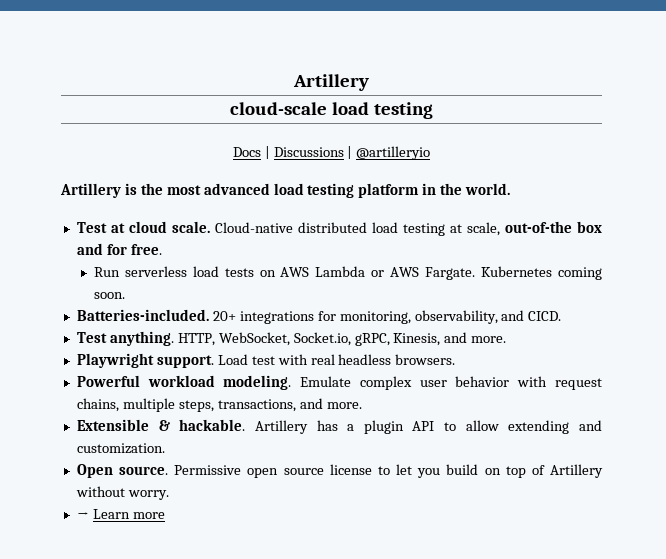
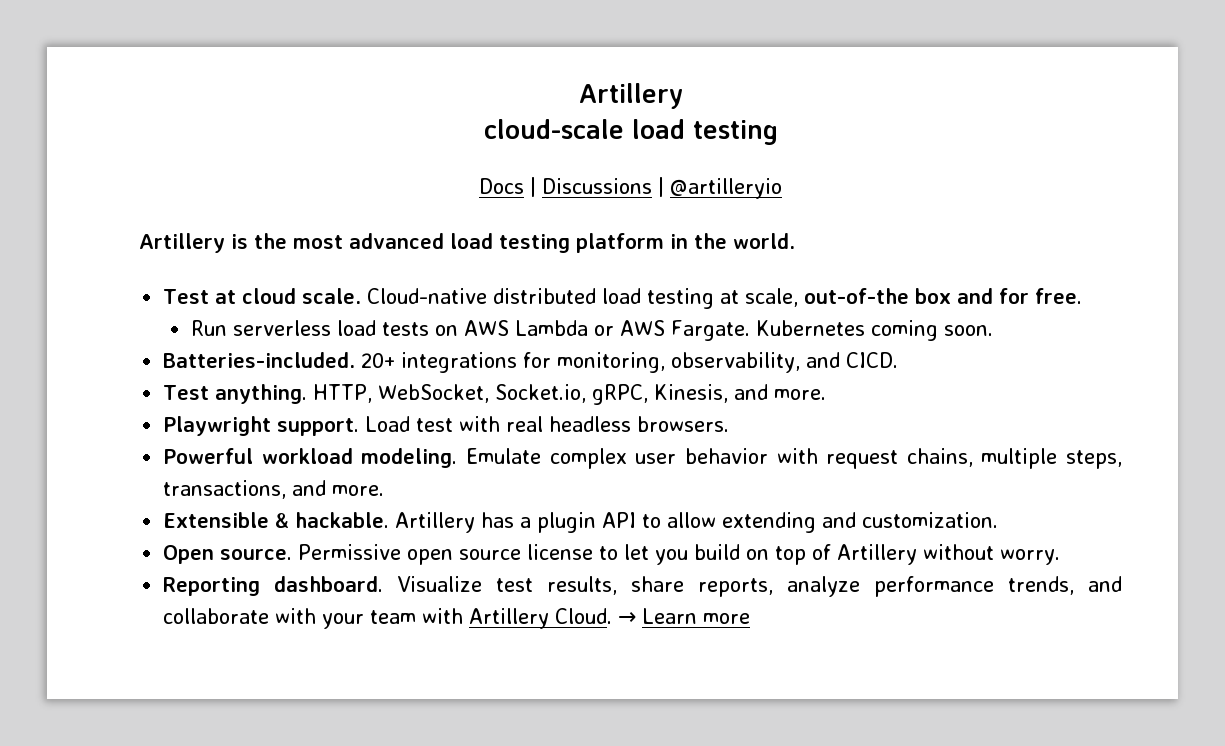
+ Reporting dashboard. Visualize test results, share reports, analyze performance trends, and collaborate with your team with Artillery Cloud.

